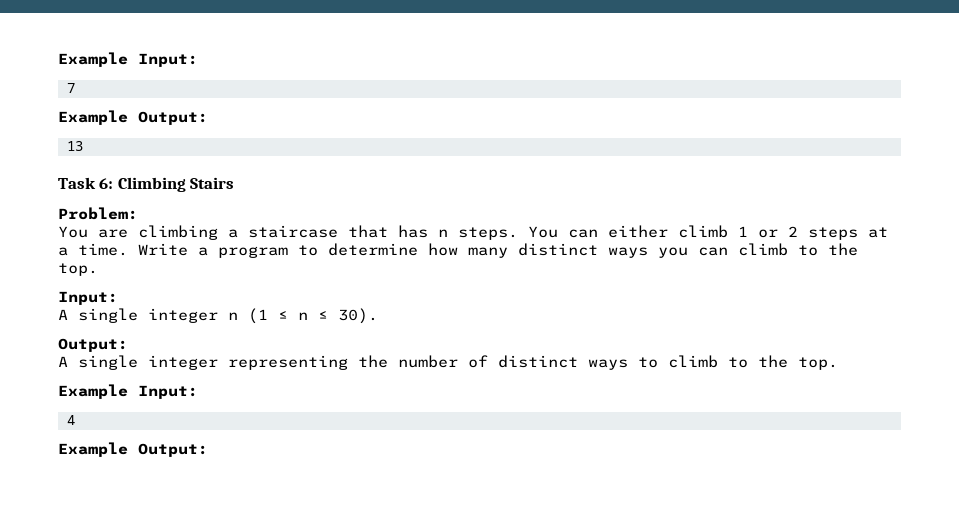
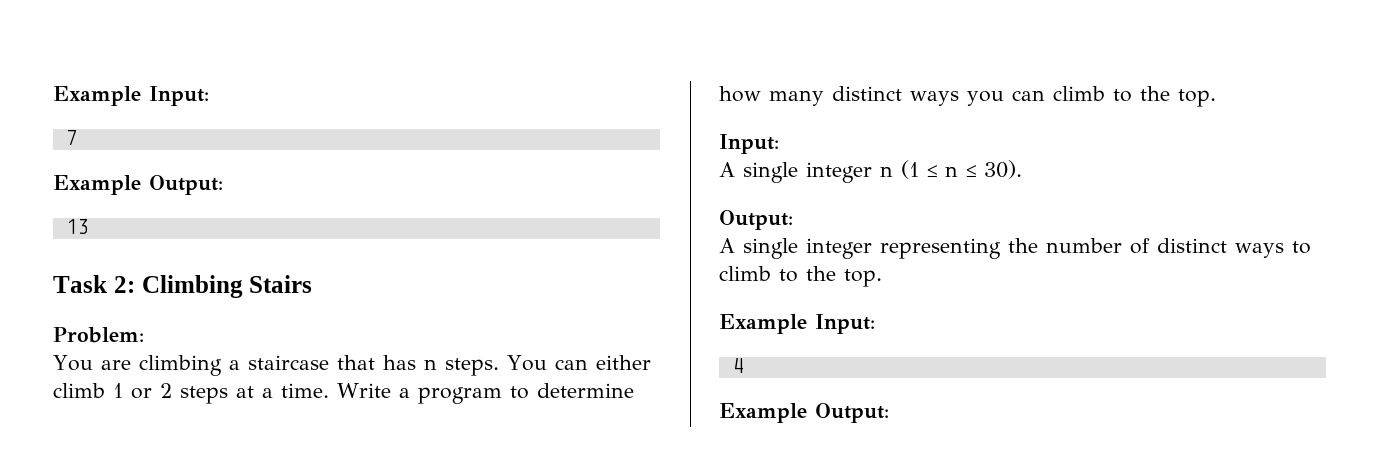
- Task 6: Climbing Stairs
+ Task 2: Climbing Stairs

